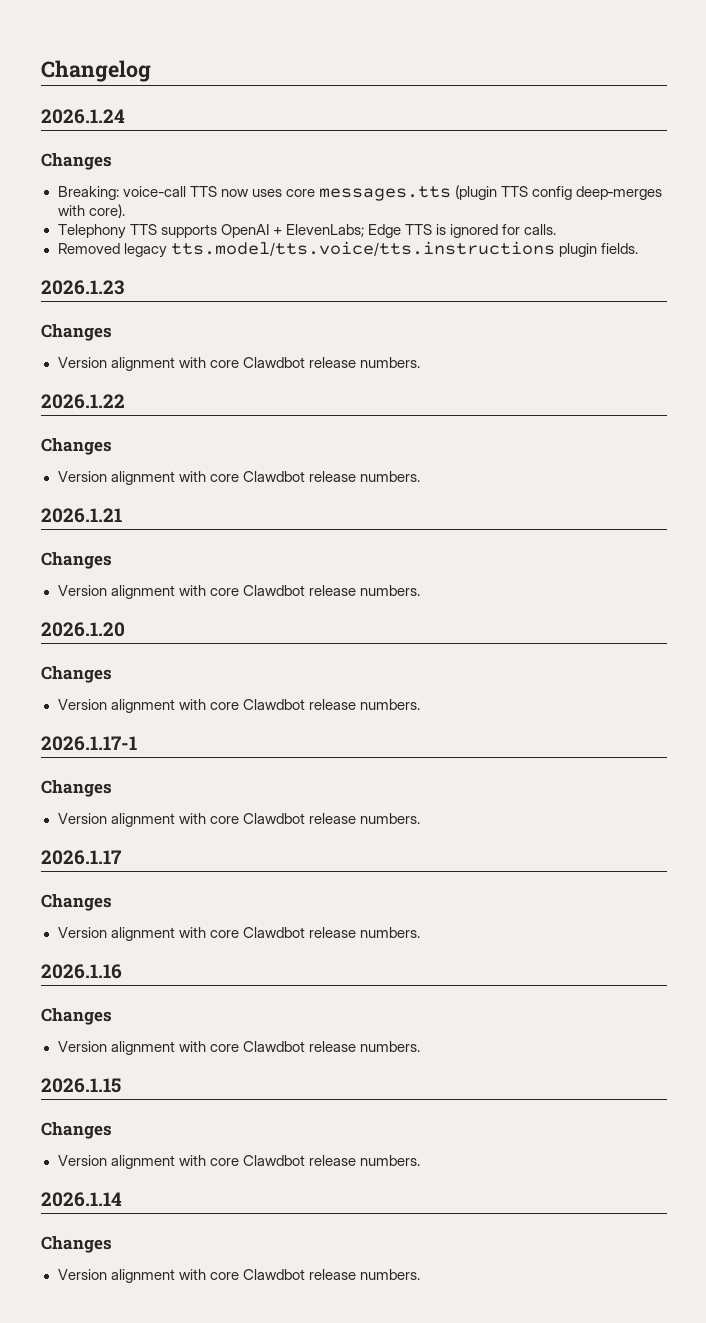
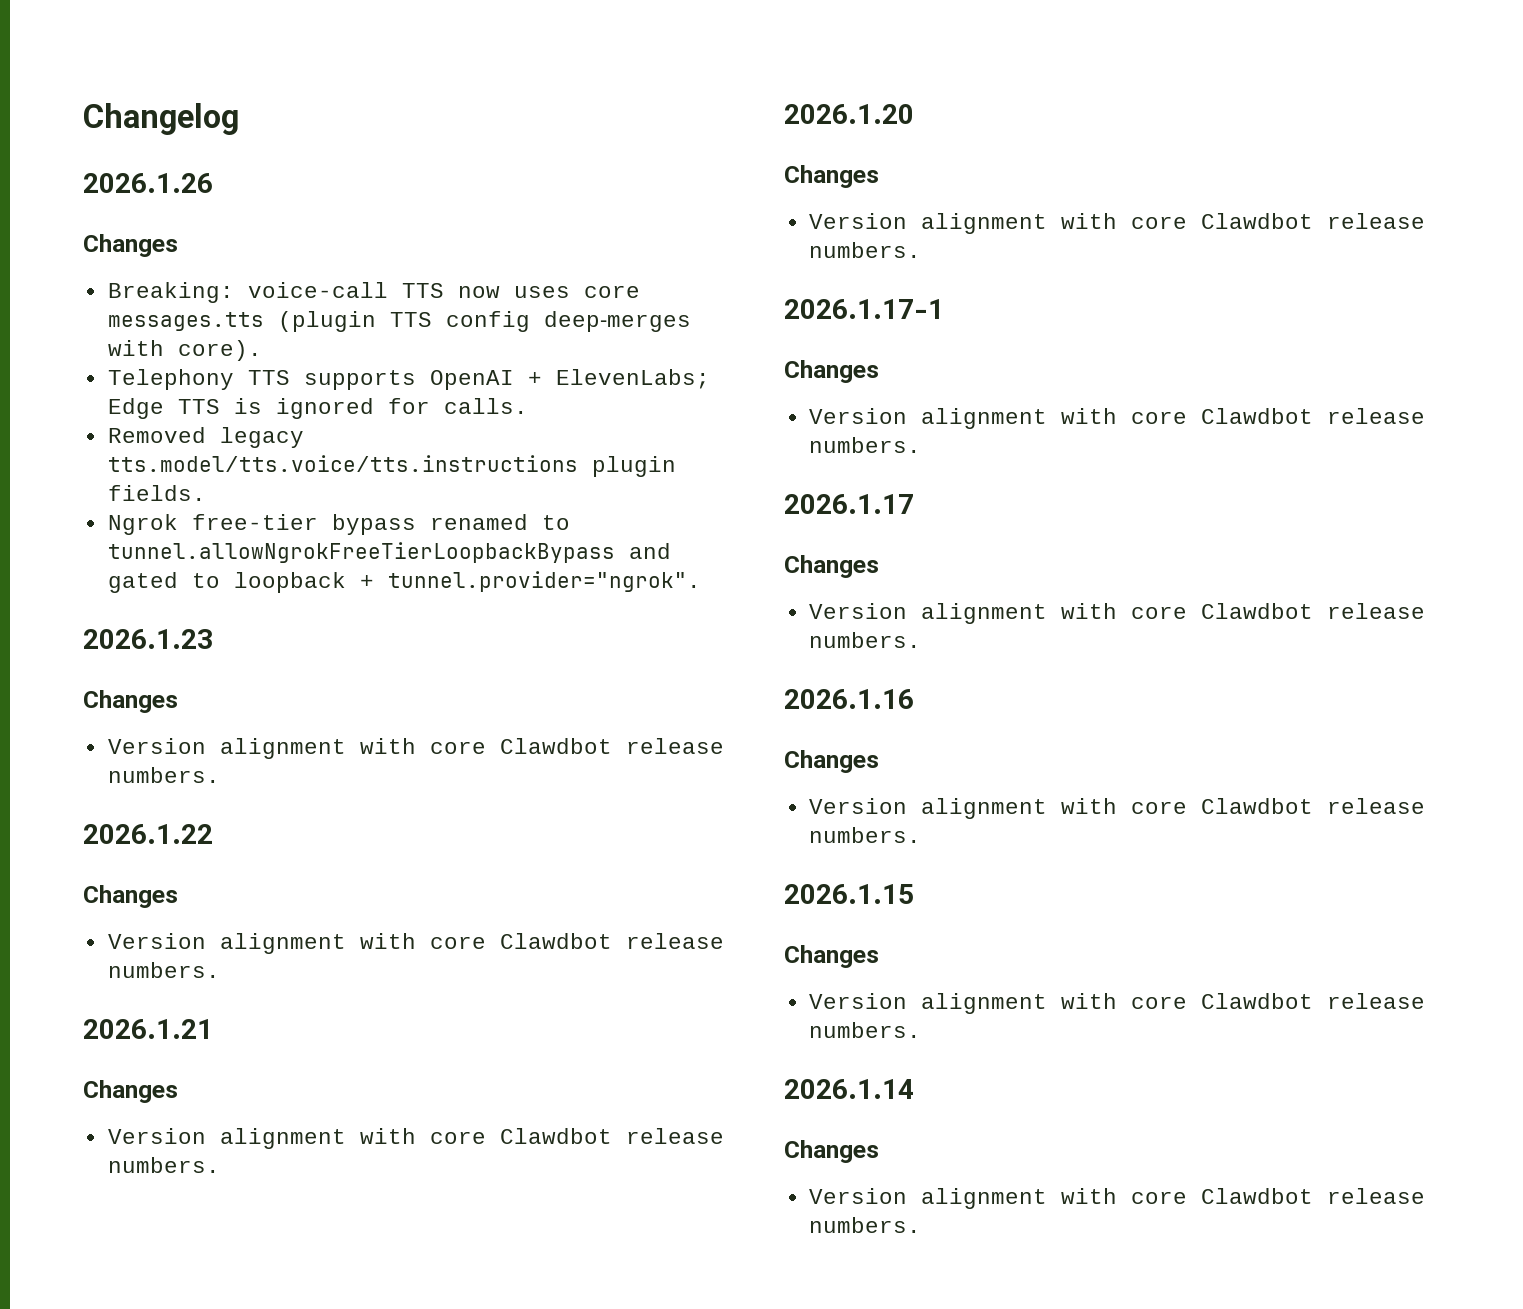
- 2026.1.24
+ 2026.1.26
+ Ngrok free-tier bypass renamed to tunnel.allowNgrokFreeTierLoopbackBypass and gated to loopback + tunnel.provider="ngrok".

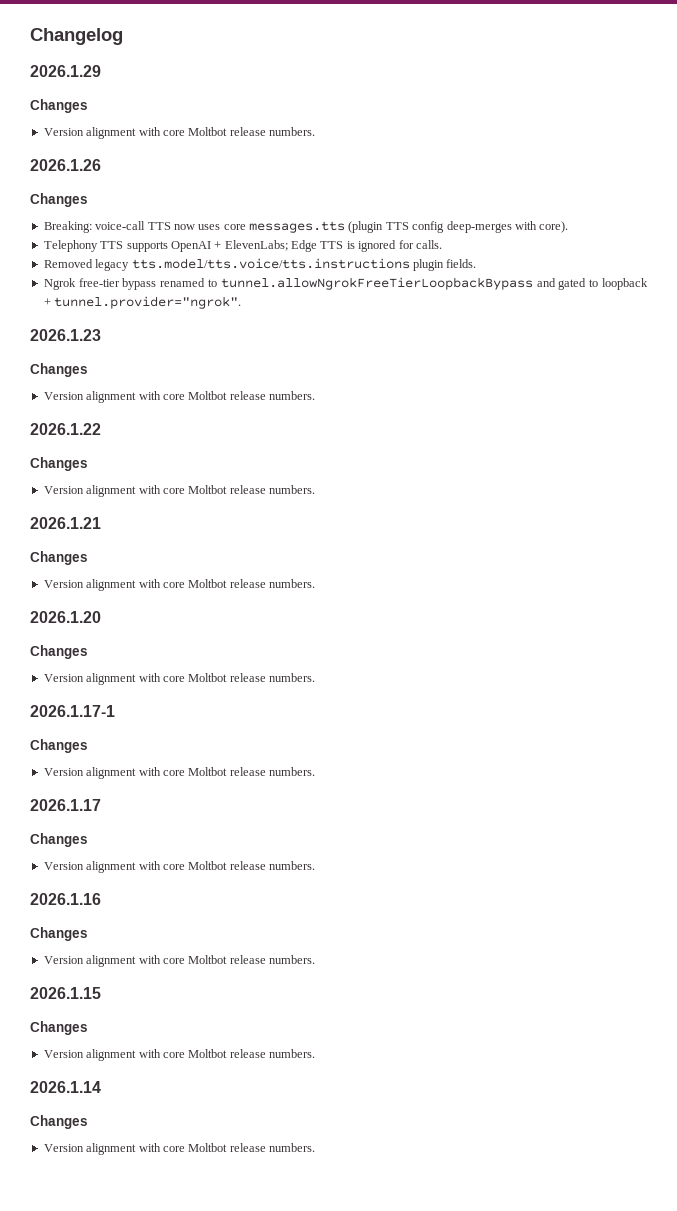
+ 2026.1.29
+ Changes
+ Version alignment with core Moltbot release numbers.
  2026.1.23
  Changes
- Version alignment with core Clawdbot release numbers.
+ Version alignment with core Moltbot release numbers.
  2026.1.22
  Changes
- Version alignment with core Clawdbot release numbers.
+ Version alignment with core Moltbot release numbers.
  2026.1.21
  Changes
- Version alignment with core Clawdbot release numbers.
+ Version alignment with core Moltbot release numbers.
  2026.1.20
  Changes
- Version alignment with core Clawdbot release numbers.
+ Version alignment with core Moltbot release numbers.
  2026.1.17-1
  Changes
- Version alignment with core Clawdbot release numbers.
+ Version alignment with core Moltbot release numbers.
  2026.1.17
  Changes
- Version alignment with core Clawdbot release numbers.
+ Version alignment with core Moltbot release numbers.
  2026.1.16
  Changes
- Version alignment with core Clawdbot release numbers.
+ Version alignment with core Moltbot release numbers.
  2026.1.15
  Changes
- Version alignment with core Clawdbot release numbers.
+ Version alignment with core Moltbot release numbers.
  2026.1.14
  Changes
- Version alignment with core Clawdbot release numbers.
+ Version alignment with core Moltbot release numbers.

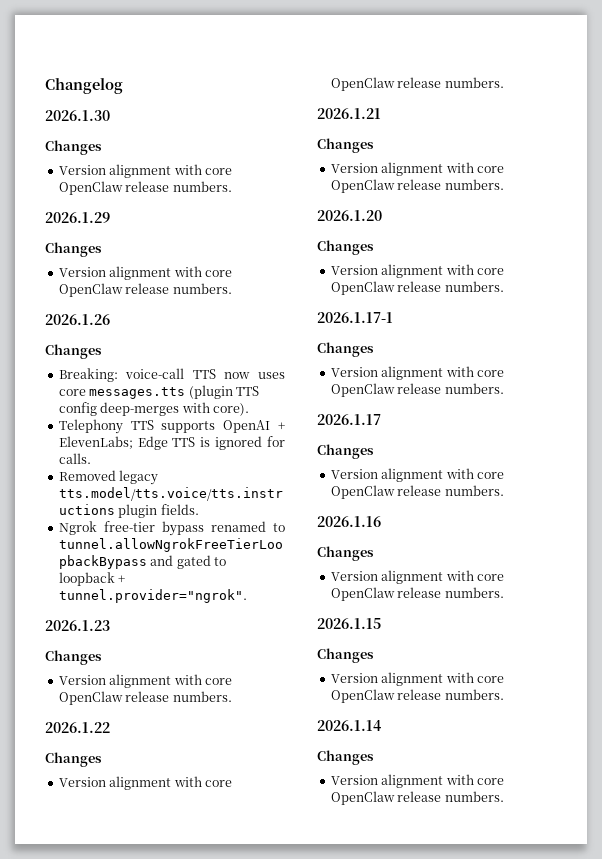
+ 2026.1.30
+ Changes
+ Version alignment with core OpenClaw release numbers.
  2026.1.29
  Changes
- Version alignment with core Moltbot release numbers.
+ Version alignment with core OpenClaw release numbers.
  2026.1.23
  Changes
- Version alignment with core Moltbot release numbers.
+ Version alignment with core OpenClaw release numbers.
  2026.1.22
  Changes
- Version alignment with core Moltbot release numbers.
+ Version alignment with core OpenClaw release numbers.
  2026.1.21
  Changes
- Version alignment with core Moltbot release numbers.
+ Version alignment with core OpenClaw release numbers.
  2026.1.20
  Changes
- Version alignment with core Moltbot release numbers.
+ Version alignment with core OpenClaw release numbers.
  2026.1.17-1
  Changes
- Version alignment with core Moltbot release numbers.
+ Version alignment with core OpenClaw release numbers.
  2026.1.17
  Changes
- Version alignment with core Moltbot release numbers.
+ Version alignment with core OpenClaw release numbers.
  2026.1.16
  Changes
- Version alignment with core Moltbot release numbers.
+ Version alignment with core OpenClaw release numbers.
  2026.1.15
  Changes
- Version alignment with core Moltbot release numbers.
+ Version alignment with core OpenClaw release numbers.
  2026.1.14
  Changes
- Version alignment with core Moltbot release numbers.
+ Version alignment with core OpenClaw release numbers.

